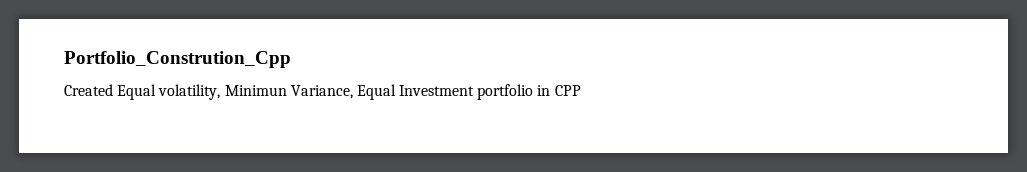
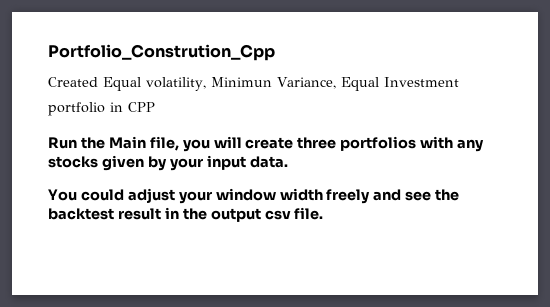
+ Run the Main file, you will create three portfolios with any stocks given by your input data.
+ You could adjust your window width freely and see the backtest result in the output csv file.

